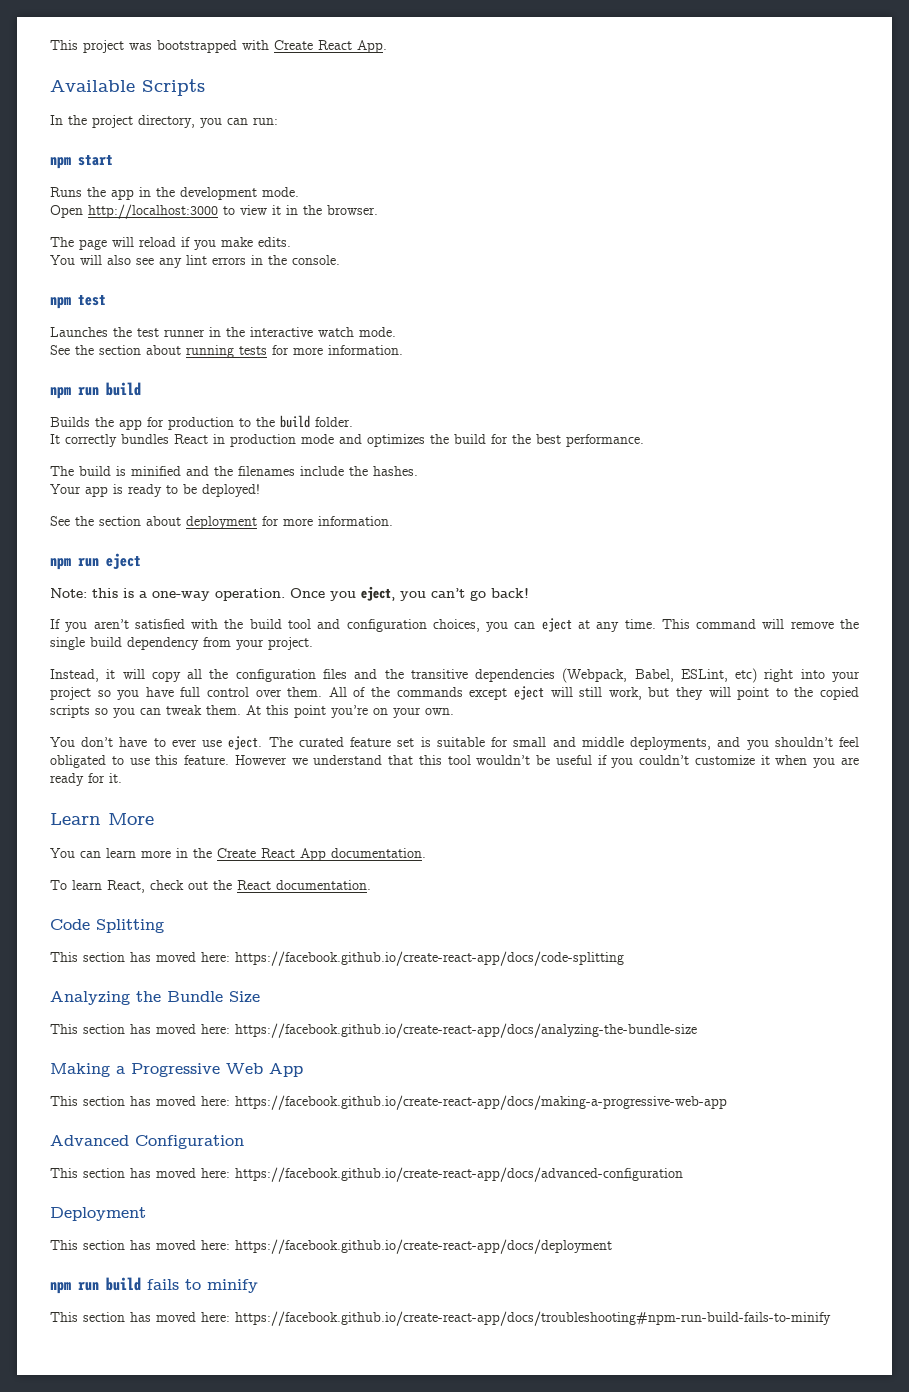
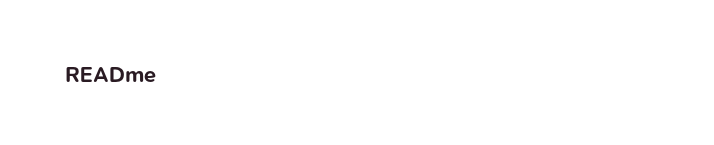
- This project was bootstrapped with Create React App.
- Available Scripts
- In the project directory, you can run:
- npm start
- Runs the app in the development mode.
- Open http://localhost:3000 to view it in the browser.
- The page will reload if you make edits.
- You will also see any lint errors in the console.
- npm test
- Launches the test runner in the interactive watch mode.
- See the section about running tests for more information.
- npm run build
- Builds the app for production to the build folder.
- It correctly bundles React in production mode and optimizes the build for the best performance.
- The build is minified and the filenames include the hashes.
- Your app is ready to be deployed!
- See the section about deployment for more information.
- npm run eject
- Note: this is a one-way operation. Once you eject, you can’t go back!
- If you aren’t satisfied with the build tool and configuration choices, you can eject at any time. This command will remove the single build dependency from your project.
- Instead, it will copy all the configuration files and the transitive dependencies (Webpack, Babel, ESLint, etc) right into your project so you have full control over them. All of the commands except eject will still work, but they will point to the copied scripts so you can tweak them. At this point you’re on your own.
- You don’t have to ever use eject. The curated feature set is suitable for small and middle deployments, and you shouldn’t feel obligated to use this feature. However we understand that this tool wouldn’t be useful if you couldn’t customize it when you are ready for it.
- Learn More
- You can learn more in the Create React App documentation.
- To learn React, check out the React documentation.
- Code Splitting
- This section has moved here: https://facebook.github.io/create-react-app/docs/code-splitting
- Analyzing the Bundle Size
- This section has moved here: https://facebook.github.io/create-react-app/docs/analyzing-the-bundle-size
- Making a Progressive Web App
- This section has moved here: https://facebook.github.io/create-react-app/docs/making-a-progressive-web-app
- Advanced Configuration
- This section has moved here: https://facebook.github.io/create-react-app/docs/advanced-configuration
- Deployment
- This section has moved here: https://facebook.github.io/create-react-app/docs/deployment
- npm run build fails to minify
- This section has moved here: https://facebook.github.io/create-react-app/docs/troubleshooting#npm-run-build-fails-to-minify
+ READme

